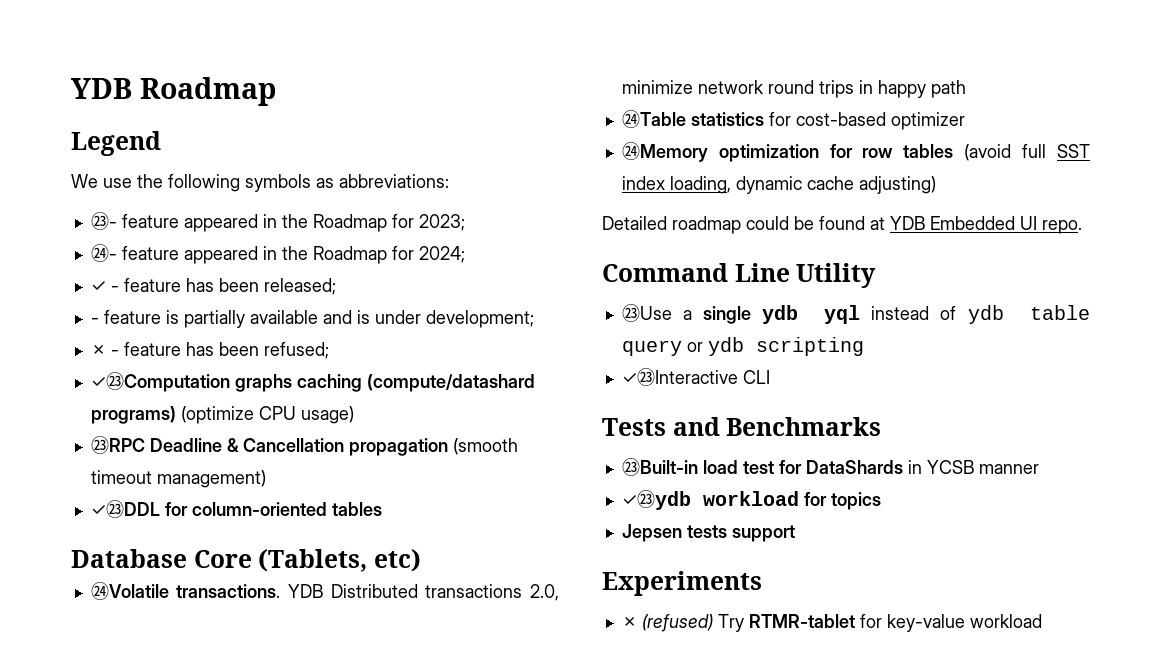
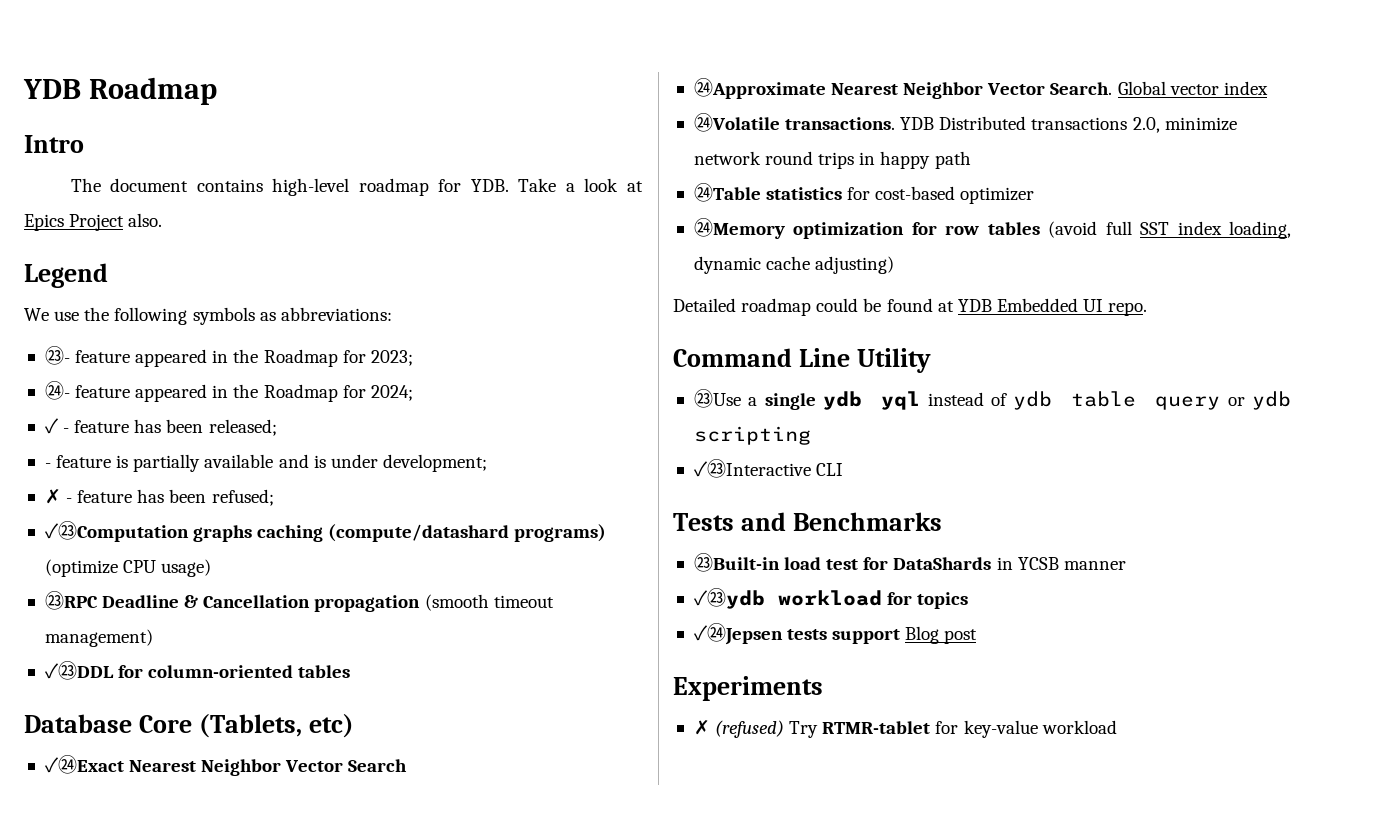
+ Intro
+ The document contains high-level roadmap for YDB. Take a look at Epics Project also.
+ ✓㉔Exact Nearest Neighbor Vector Search
+ ㉔Approximate Nearest Neighbor Vector Search. Global vector index
- Jepsen tests support
+ ✓㉔Jepsen tests support Blog post

